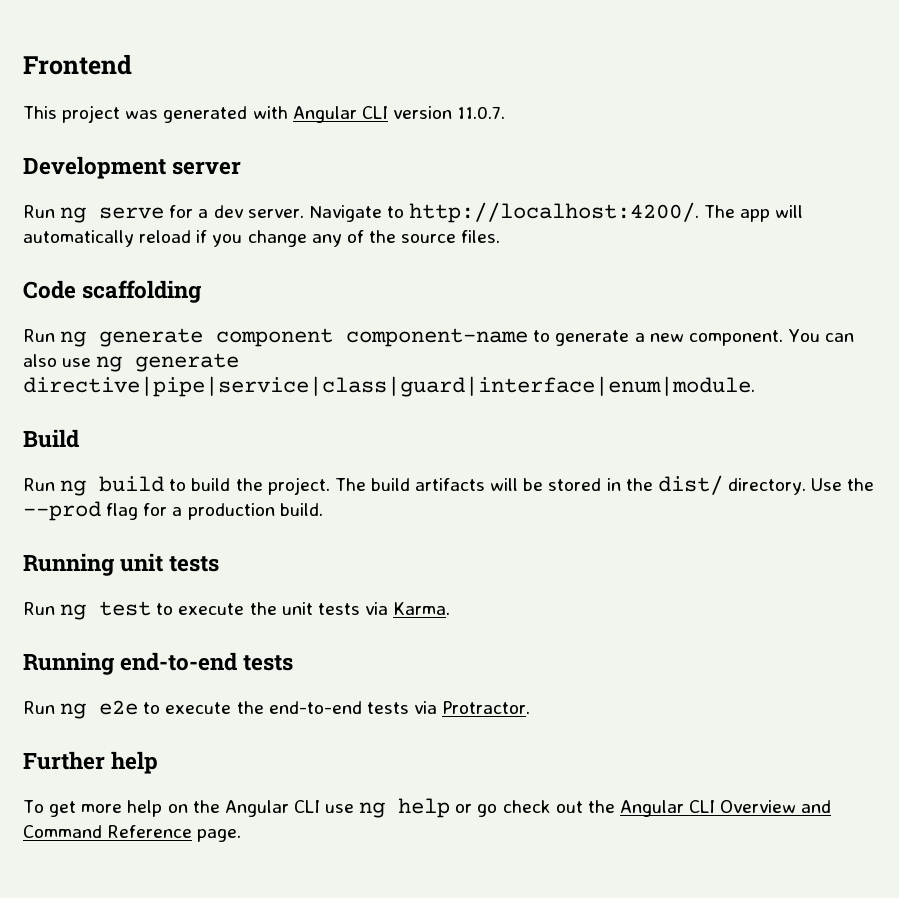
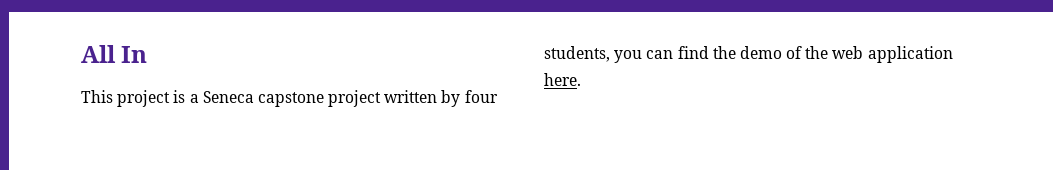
- Frontend
+ All In
- This project was generated with Angular CLI version 11.0.7.
- Development server
- Run ng serve for a dev server. Navigate to http://localhost:4200/. The app will automatically reload if you change any of the source files.
- Code scaffolding
- Run ng generate component component-name to generate a new component. You can also use ng generate directive|pipe|service|class|guard|interface|enum|module.
- Build
- Run ng build to build the project. The build artifacts will be stored in the dist/ directory. Use the --prod flag for a production build.
- Running unit tests
- Run ng test to execute the unit tests via Karma.
- Running end-to-end tests
- Run ng e2e to execute the end-to-end tests via Protractor.
- Further help
- To get more help on the Angular CLI use ng help or go check out the Angular CLI Overview and Command Reference page.
+ This project is a Seneca capstone project written by four students, you can find the demo of the web application here.

